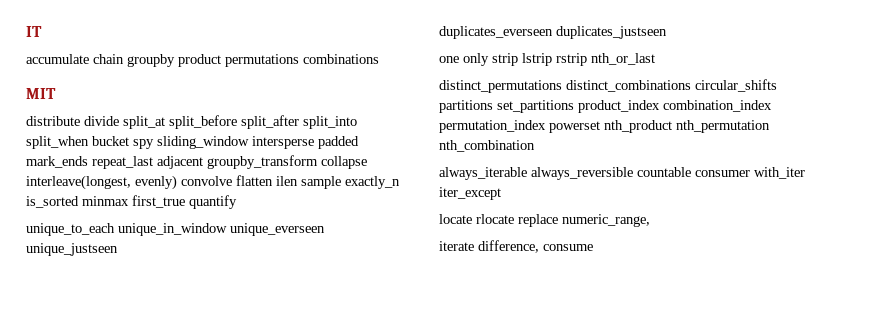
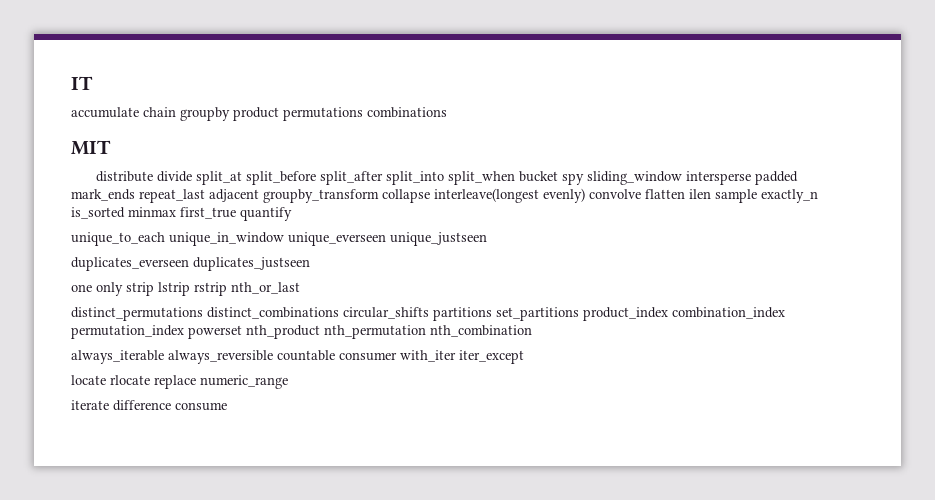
- distribute divide split_at split_before split_after split_into split_when bucket spy sliding_window intersperse padded mark_ends repeat_last adjacent groupby_transform collapse interleave(longest, evenly) convolve flatten ilen sample exactly_n is_sorted minmax first_true quantify
+ distribute divide split_at split_before split_after split_into split_when bucket spy sliding_window intersperse padded mark_ends repeat_last adjacent groupby_transform collapse interleave(longest evenly) convolve flatten ilen sample exactly_n is_sorted minmax first_true quantify
- locate rlocate replace numeric_range,
+ locate rlocate replace numeric_range
- iterate difference, consume
+ iterate difference consume

